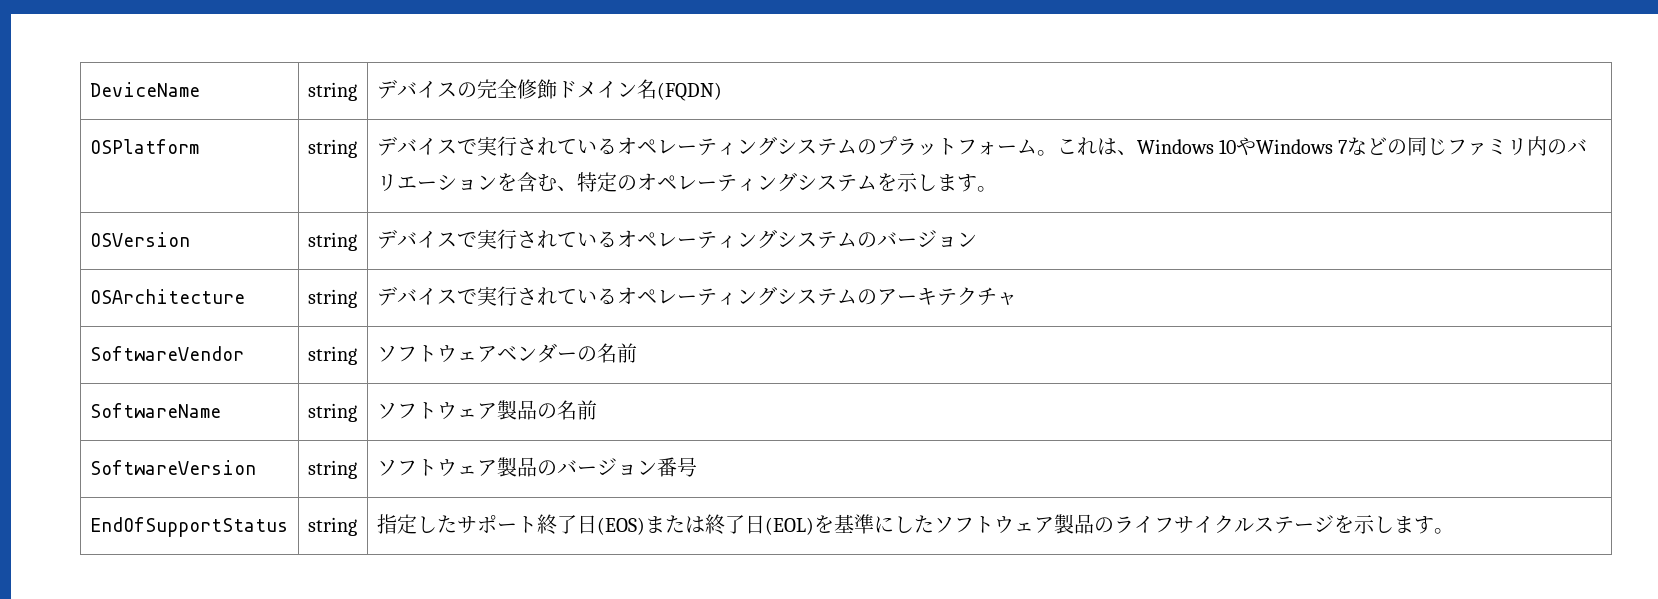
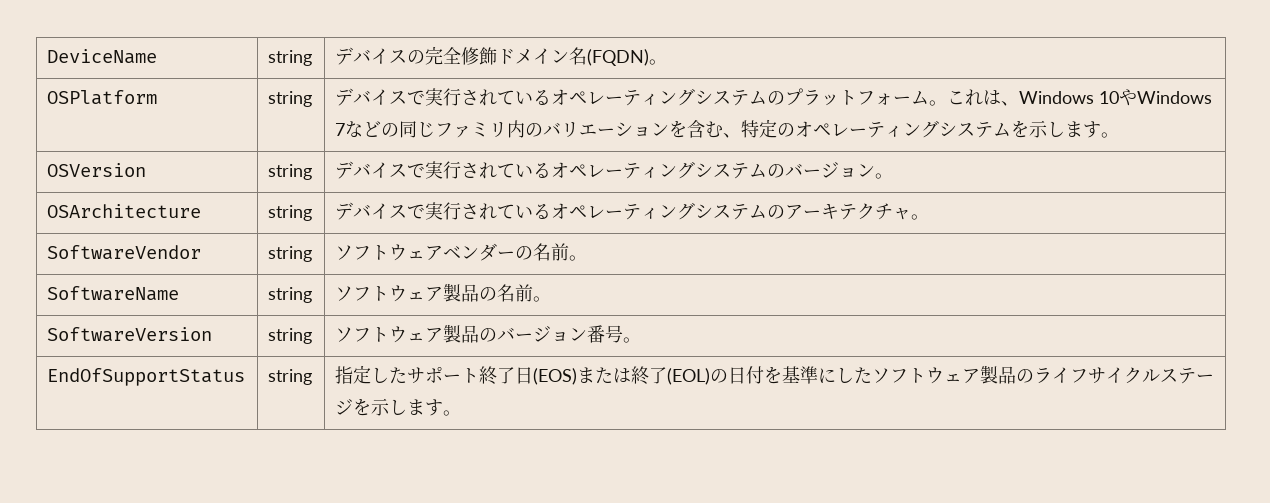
- DeviceName | string | デバイスの完全修飾ドメイン名(FQDN)
+ DeviceName | string | デバイスの完全修飾ドメイン名(FQDN)。
- OSVersion | string | デバイスで実行されているオペレーティングシステムのバージョン
+ OSVersion | string | デバイスで実行されているオペレーティングシステムのバージョン。
- OSArchitecture | string | デバイスで実行されているオペレーティングシステムのアーキテクチャ
+ OSArchitecture | string | デバイスで実行されているオペレーティングシステムのアーキテクチャ。
- SoftwareVendor | string | ソフトウェアベンダーの名前
+ SoftwareVendor | string | ソフトウェアベンダーの名前。
- SoftwareName | string | ソフトウェア製品の名前
+ SoftwareName | string | ソフトウェア製品の名前。
- SoftwareVersion | string | ソフトウェア製品のバージョン番号
+ SoftwareVersion | string | ソフトウェア製品のバージョン番号。
- EndOfSupportStatus | string | 指定したサポート終了日(EOS)または終了日(EOL)を基準にしたソフトウェア製品のライフサイクルステージを示します。
+ EndOfSupportStatus | string | 指定したサポート終了日(EOS)または終了(EOL)の日付を基準にしたソフトウェア製品のライフサイクルステージを示します。

